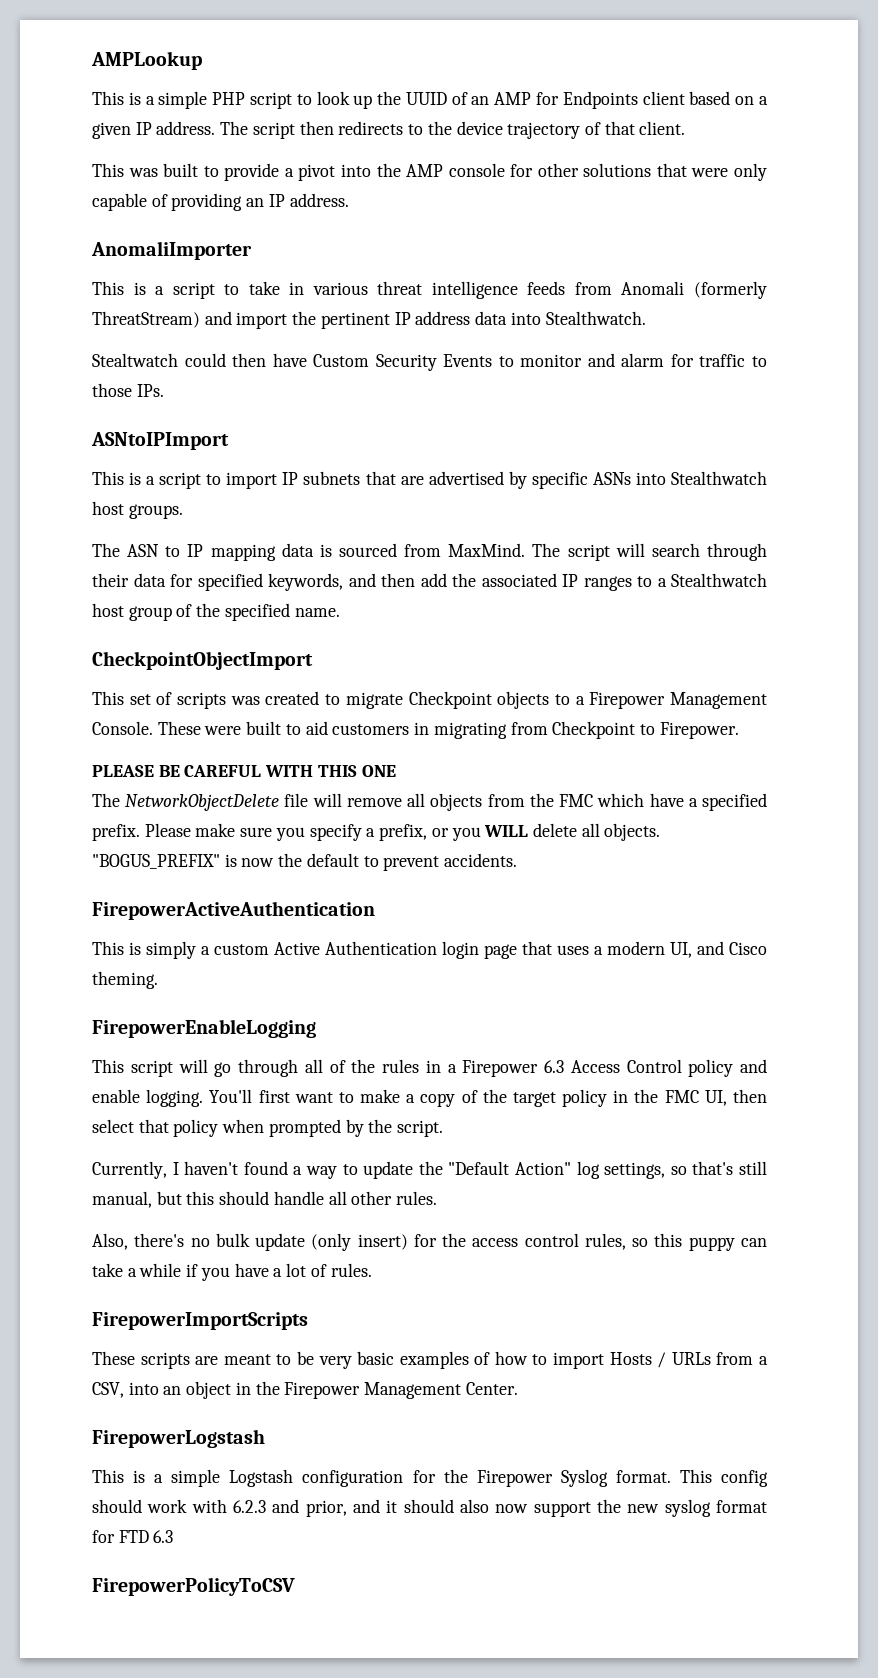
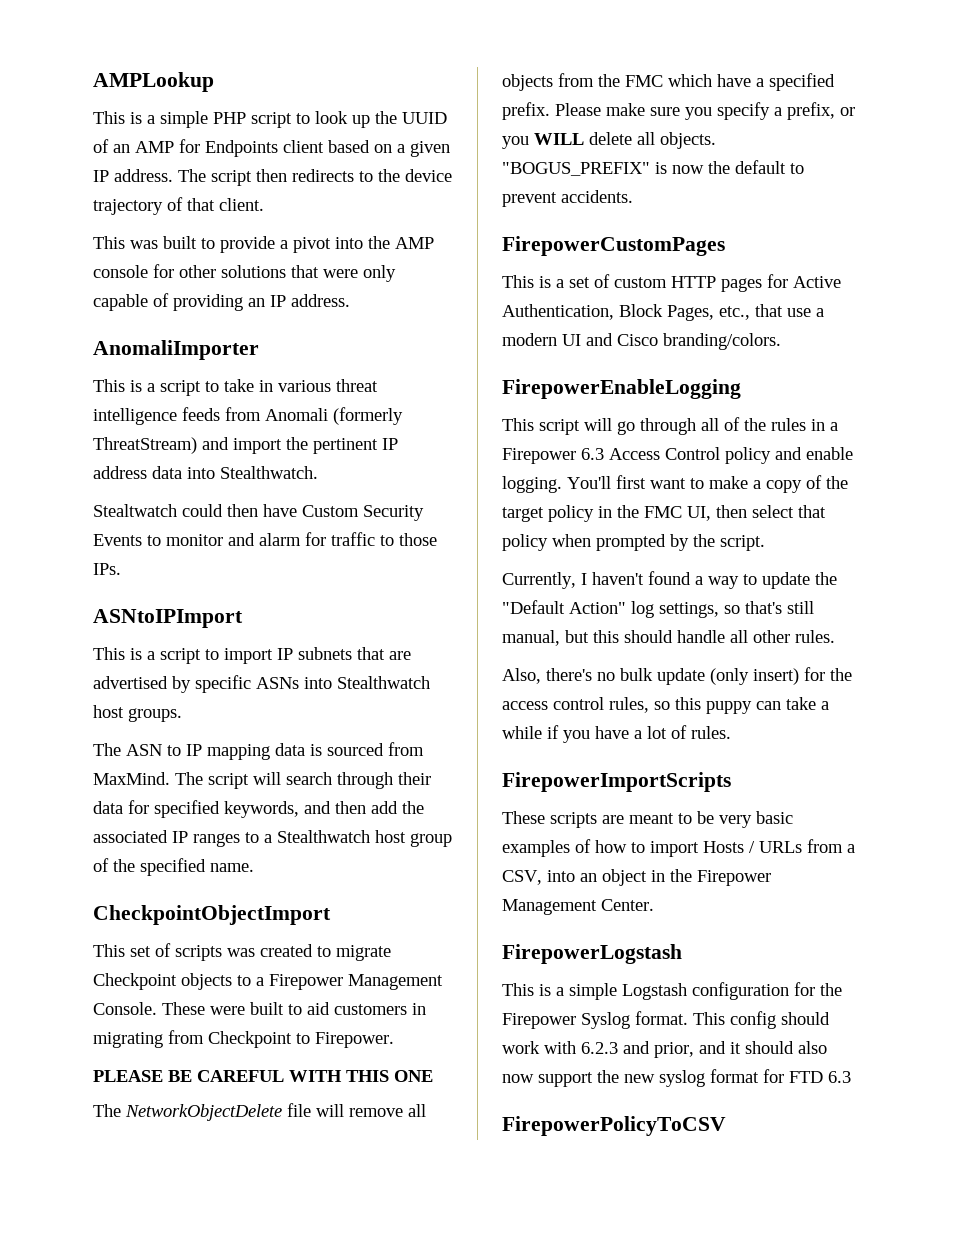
- FirepowerActiveAuthentication
- This is simply a custom Active Authentication login page that uses a modern UI, and Cisco theming.
+ FirepowerCustomPages
+ This is a set of custom HTTP pages for Active Authentication, Block Pages, etc., that use a modern UI and Cisco branding/colors.

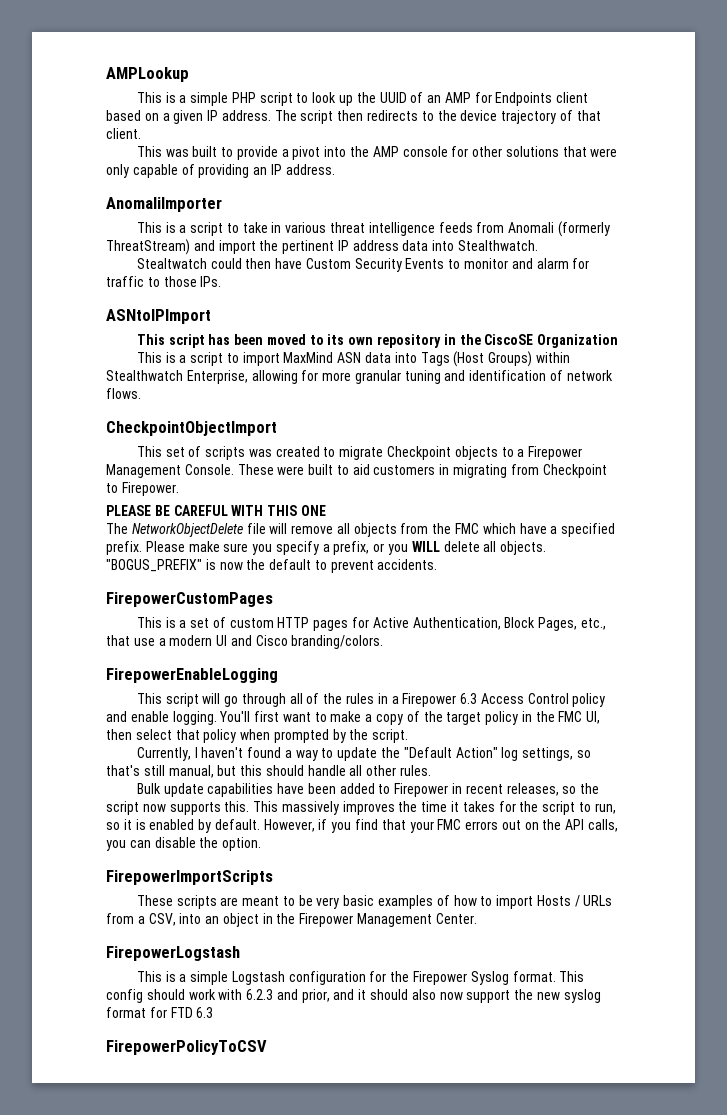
+ This script has been moved to its own repository in the CiscoSE Organization
- This is a script to import IP subnets that are advertised by specific ASNs into Stealthwatch host groups.
- The ASN to IP mapping data is sourced from MaxMind. The script will search through their data for specified keywords, and then add the associated IP ranges to a Stealthwatch host group of the specified name.
+ This is a script to import MaxMind ASN data into Tags (Host Groups) within Stealthwatch Enterprise, allowing for more granular tuning and identification of network flows.
- Also, there's no bulk update (only insert) for the access control rules, so this puppy can take a while if you have a lot of rules.
+ Bulk update capabilities have been added to Firepower in recent releases, so the script now supports this. This massively improves the time it takes for the script to run, so it is enabled by default. However, if you find that your FMC errors out on the API calls, you can disable the option.

